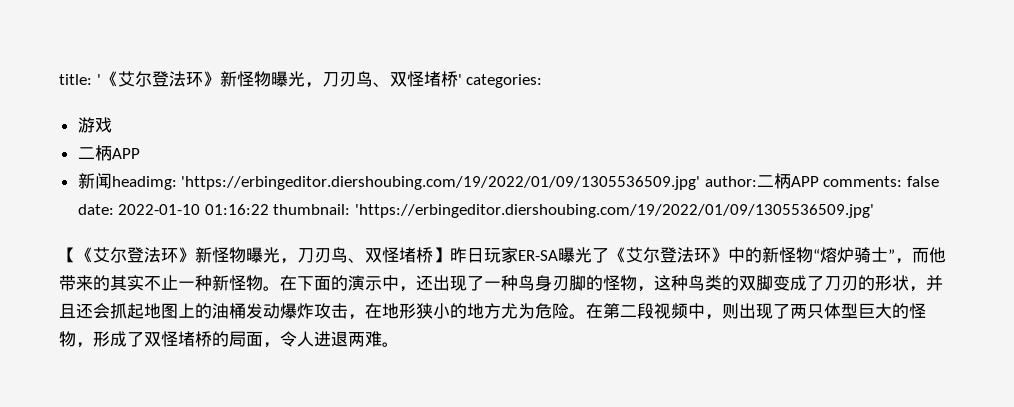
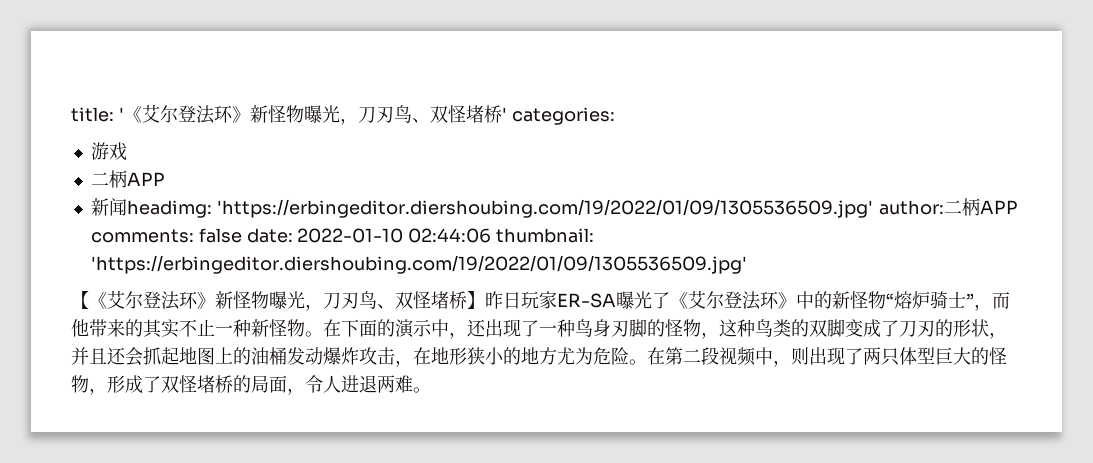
- 新闻headimg: 'https://erbingeditor.diershoubing.com/19/2022/01/09/1305536509.jpg' author:二柄APP comments: false date: 2022-01-10 01:16:22 thumbnail: 'https://erbingeditor.diershoubing.com/19/2022/01/09/1305536509.jpg'
+ 新闻headimg: 'https://erbingeditor.diershoubing.com/19/2022/01/09/1305536509.jpg' author:二柄APP comments: false date: 2022-01-10 02:44:06 thumbnail: 'https://erbingeditor.diershoubing.com/19/2022/01/09/1305536509.jpg'

